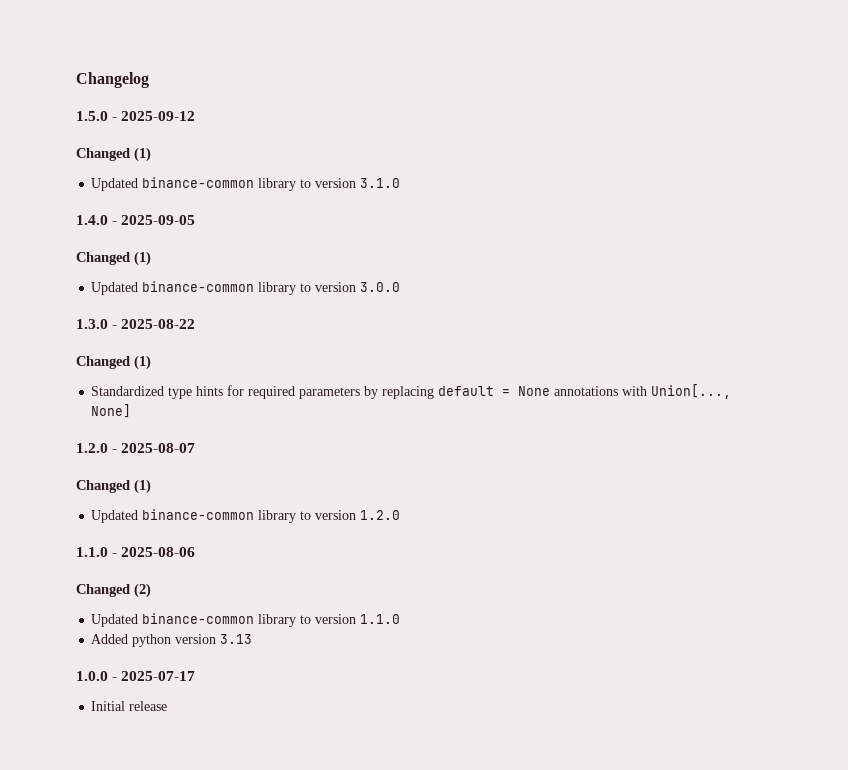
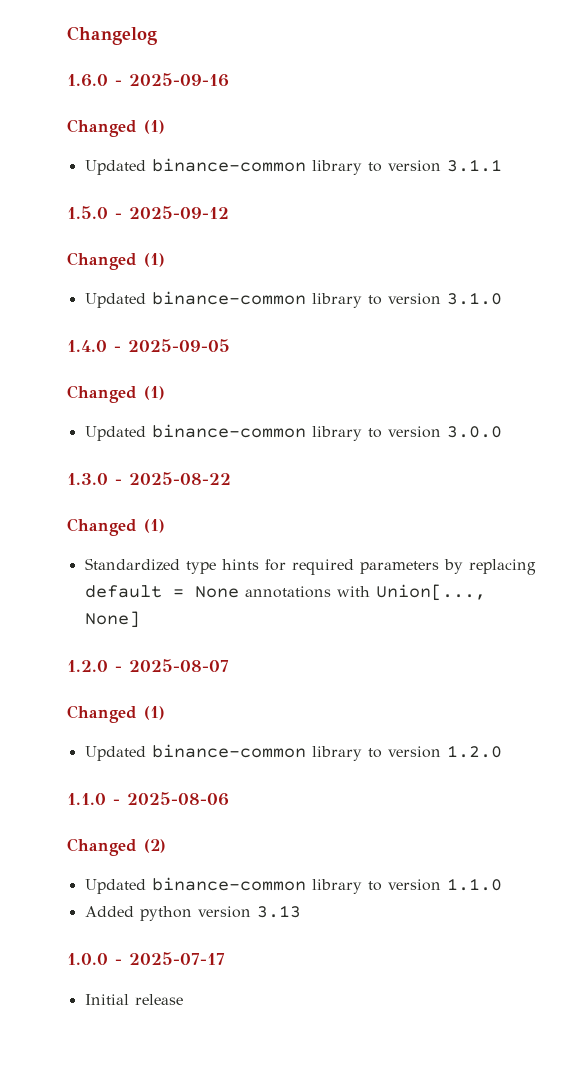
+ 1.6.0 - 2025-09-16
+ Changed (1)
+ Updated binance-common library to version 3.1.1

